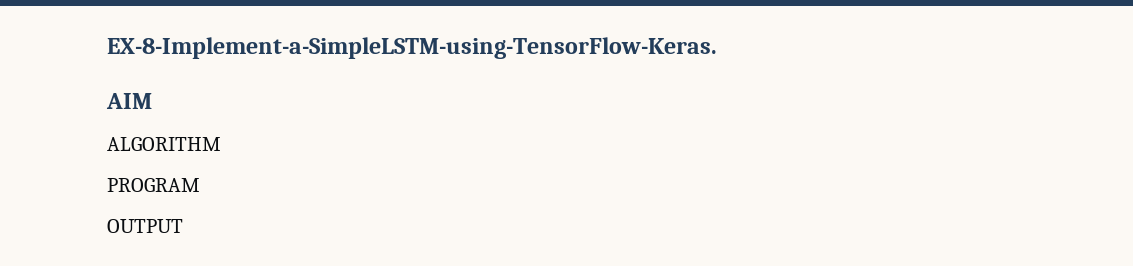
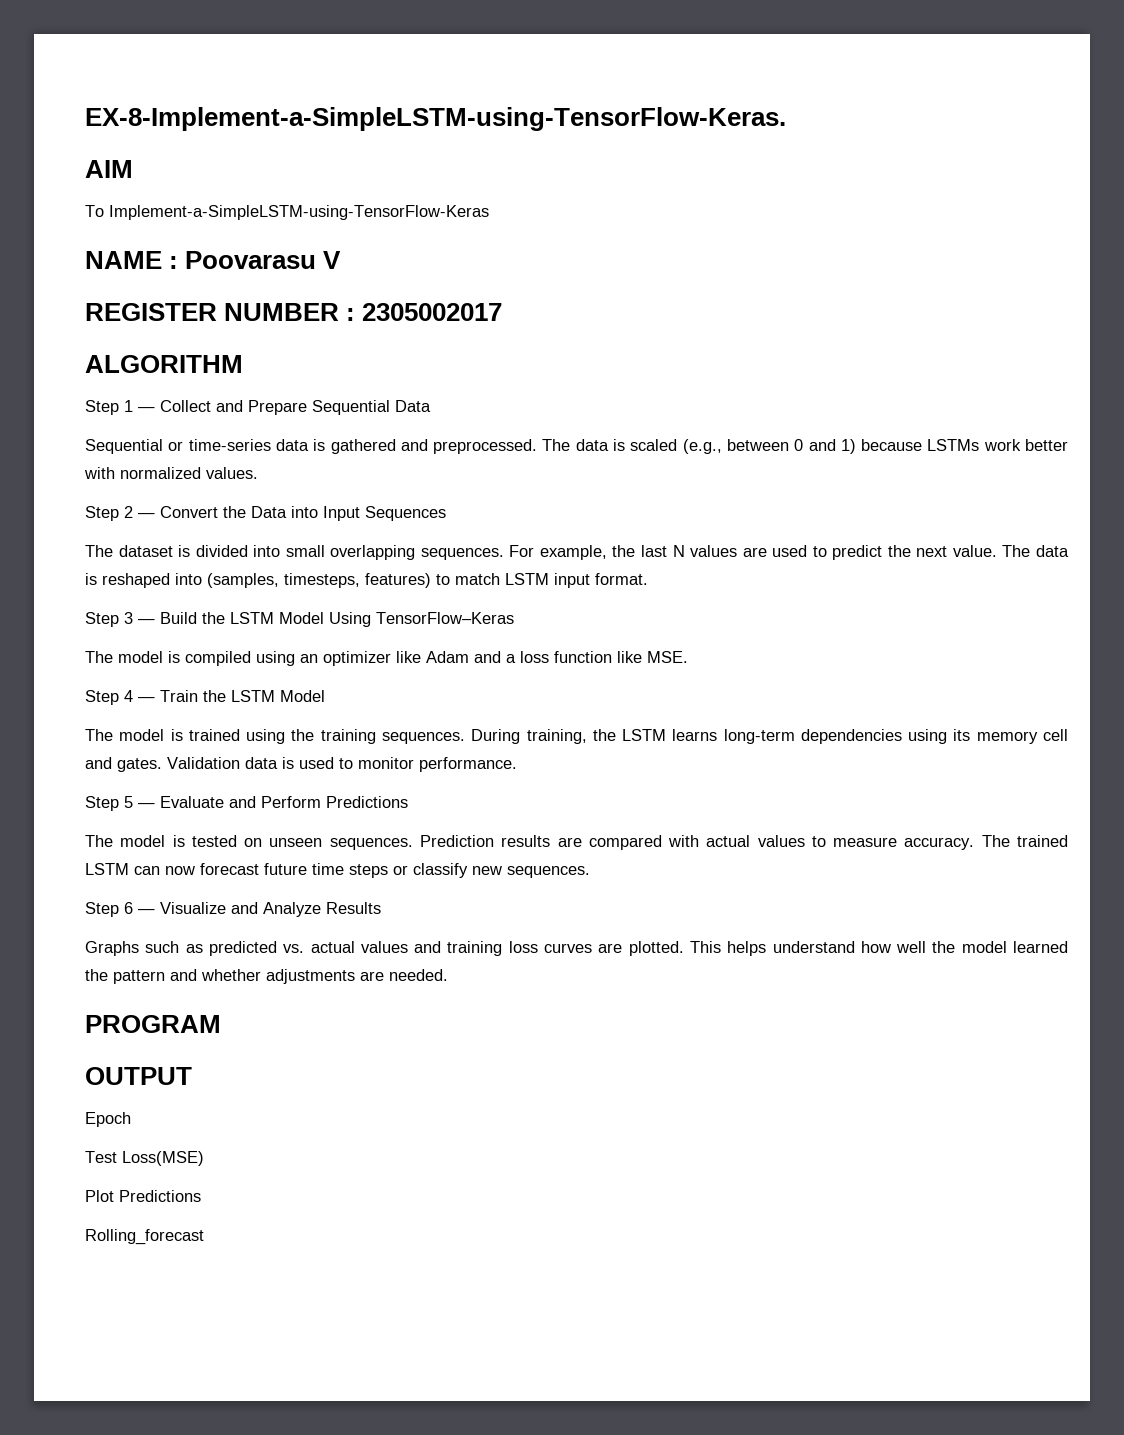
+ To Implement-a-SimpleLSTM-using-TensorFlow-Keras
+ NAME : Poovarasu V
+ REGISTER NUMBER : 2305002017
  ALGORITHM
+ Step 1 — Collect and Prepare Sequential Data
+ Sequential or time-series data is gathered and preprocessed. The data is scaled (e.g., between 0 and 1) because LSTMs work better with normalized values.
+ Step 2 — Convert the Data into Input Sequences
+ The dataset is divided into small overlapping sequences. For example, the last N values are used to predict the next value. The data is reshaped into (samples, timesteps, features) to match LSTM input format.
+ Step 3 — Build the LSTM Model Using TensorFlow–Keras
+ The model is compiled using an optimizer like Adam and a loss function like MSE.
+ Step 4 — Train the LSTM Model
+ The model is trained using the training sequences. During training, the LSTM learns long-term dependencies using its memory cell and gates. Validation data is used to monitor performance.
+ Step 5 — Evaluate and Perform Predictions
+ The model is tested on unseen sequences. Prediction results are compared with actual values to measure accuracy. The trained LSTM can now forecast future time steps or classify new sequences.
+ Step 6 — Visualize and Analyze Results
+ Graphs such as predicted vs. actual values and training loss curves are plotted. This helps understand how well the model learned the pattern and whether adjustments are needed.
  PROGRAM
  OUTPUT
+ Epoch
+ Test Loss(MSE)
+ Plot Predictions
+ Rolling_forecast

